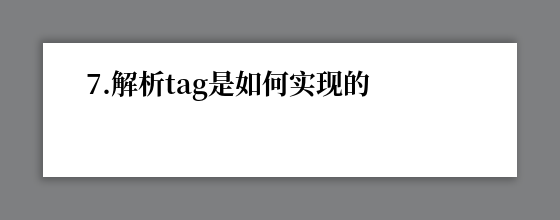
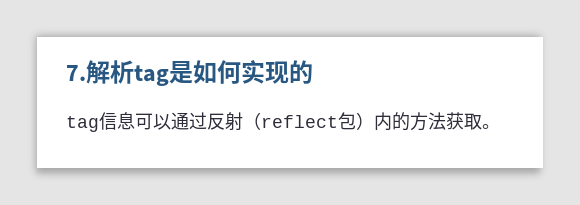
+ tag信息可以通过反射（reflect包）内的方法获取。

